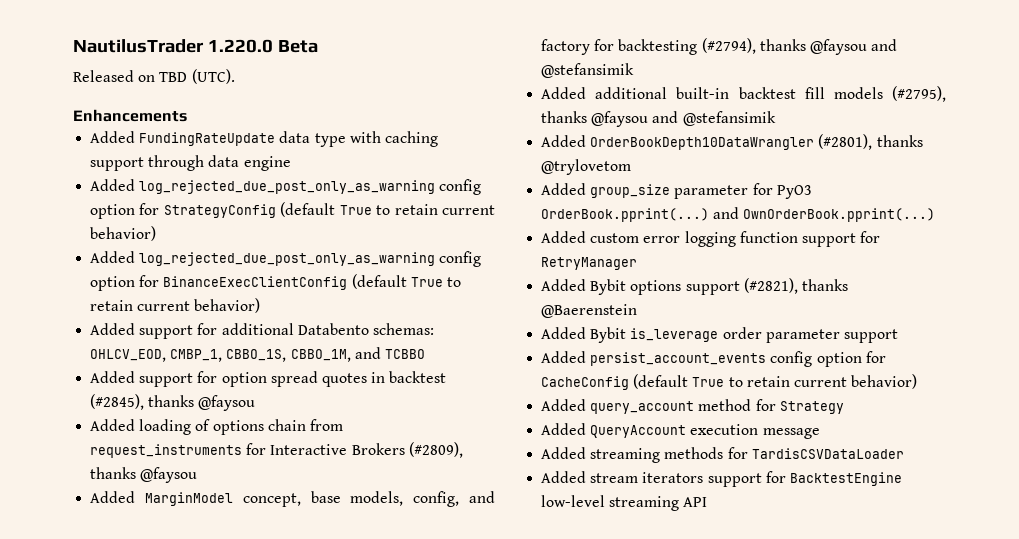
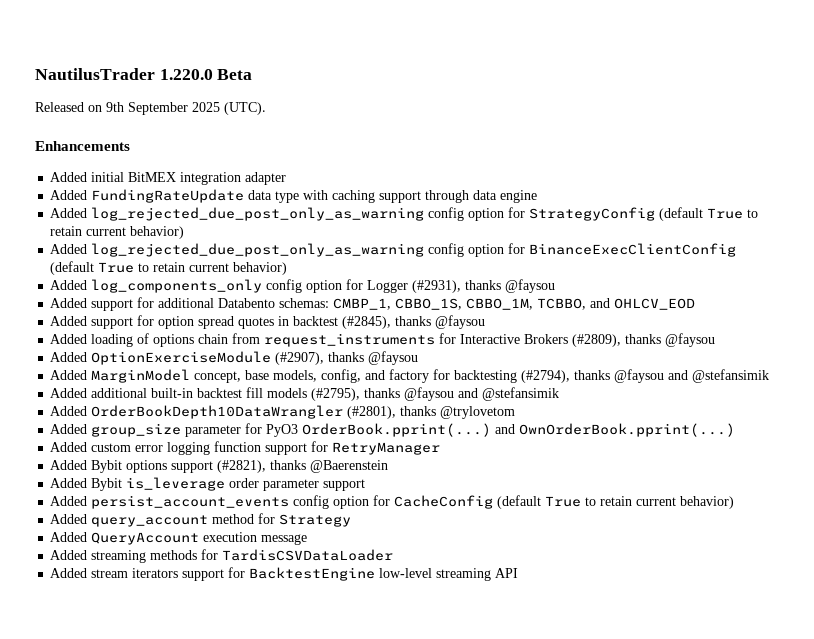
- Released on TBD (UTC).
+ Released on 9th September 2025 (UTC).
+ Added initial BitMEX integration adapter
+ Added log_components_only config option for Logger (#2931), thanks @faysou
- Added support for additional Databento schemas: OHLCV_EOD, CMBP_1, CBBO_1S, CBBO_1M, and TCBBO
+ Added support for additional Databento schemas: CMBP_1, CBBO_1S, CBBO_1M, TCBBO, and OHLCV_EOD
+ Added OptionExerciseModule (#2907), thanks @faysou

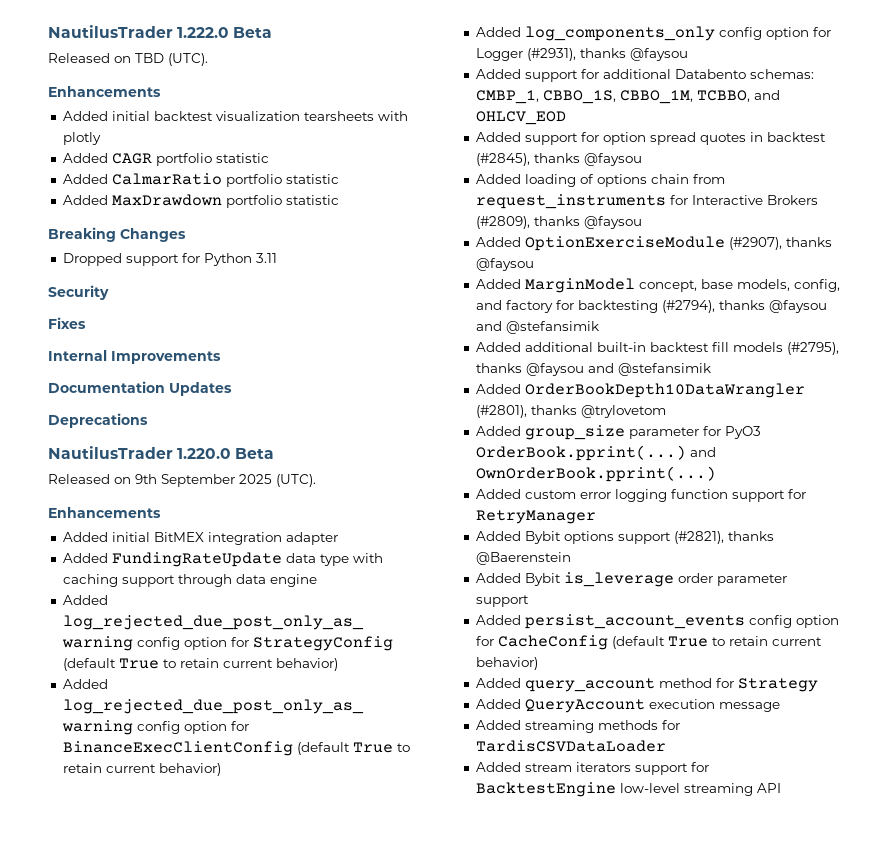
+ NautilusTrader 1.222.0 Beta
+ Released on TBD (UTC).
+ Enhancements
+ Added initial backtest visualization tearsheets with plotly
+ Added CAGR portfolio statistic
+ Added CalmarRatio portfolio statistic
+ Added MaxDrawdown portfolio statistic
+ Breaking Changes
+ Dropped support for Python 3.11
+ Security
+ Fixes
+ Internal Improvements
+ Documentation Updates
+ Deprecations

